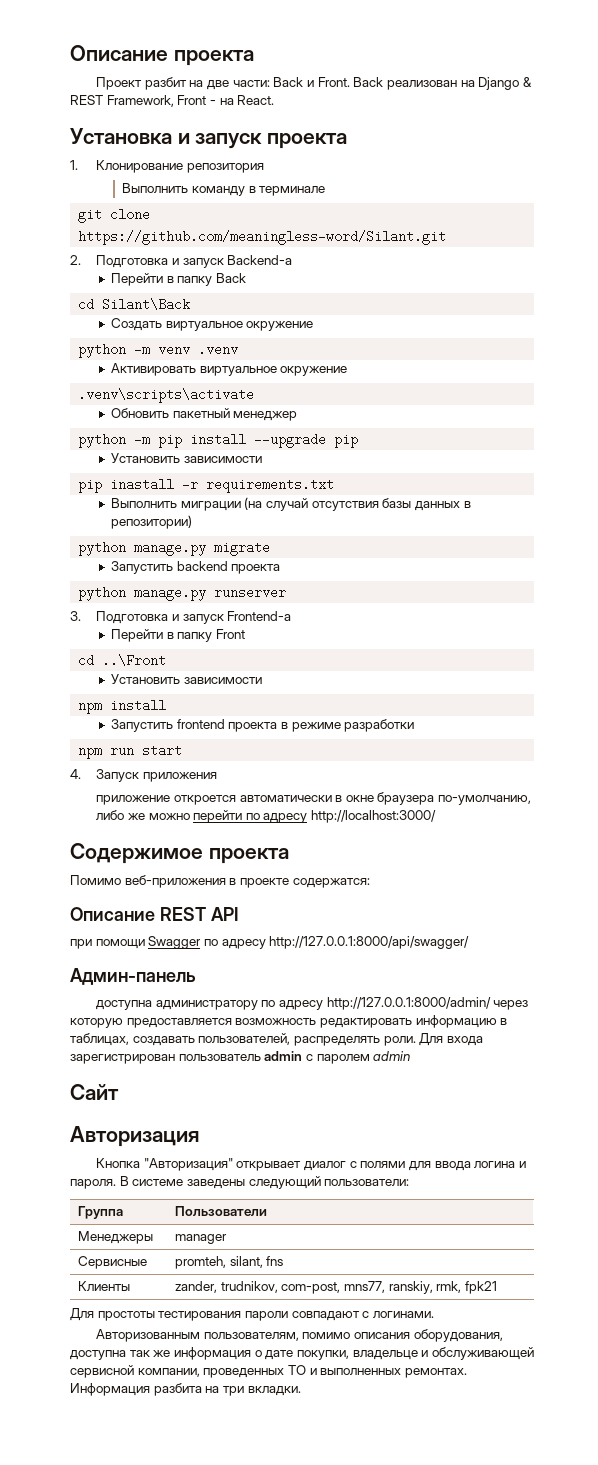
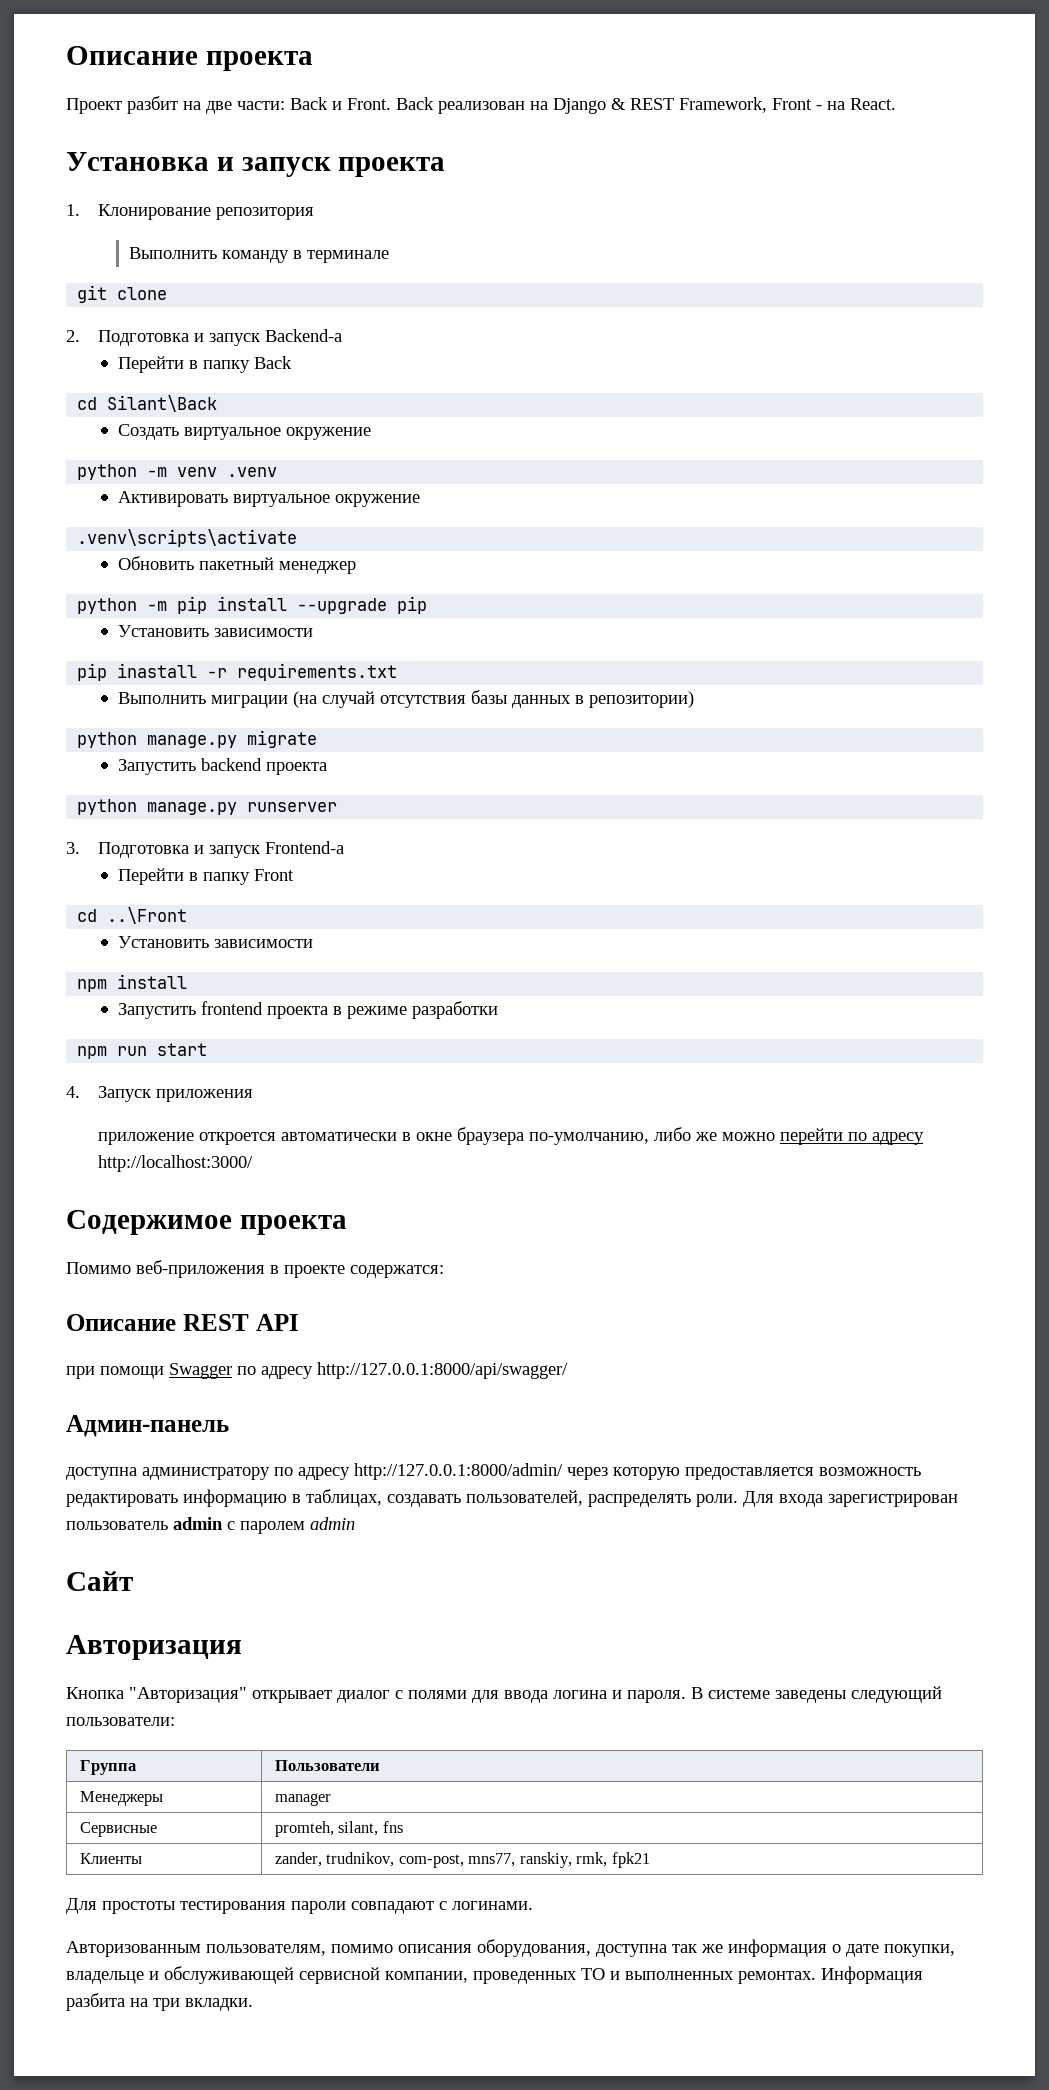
- git clone https://github.com/meaningless-word/Silant.git
+ git clone

